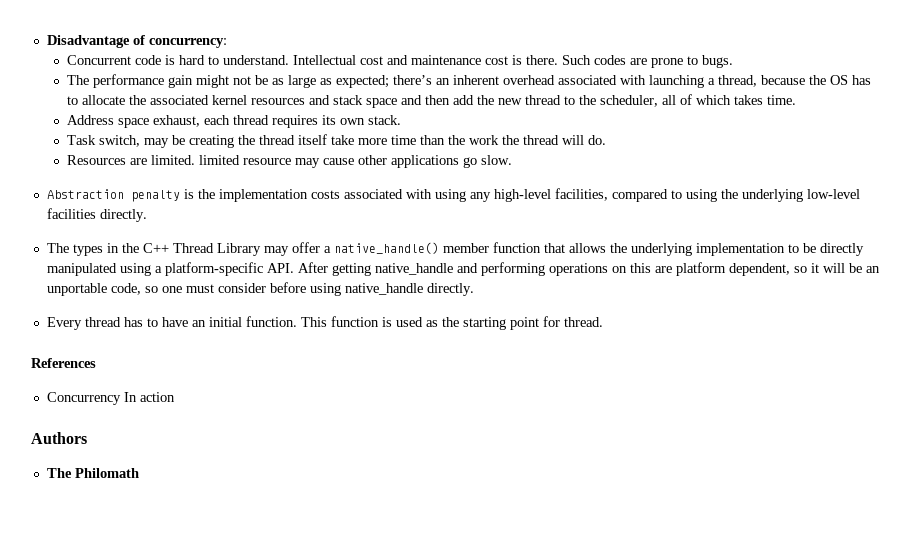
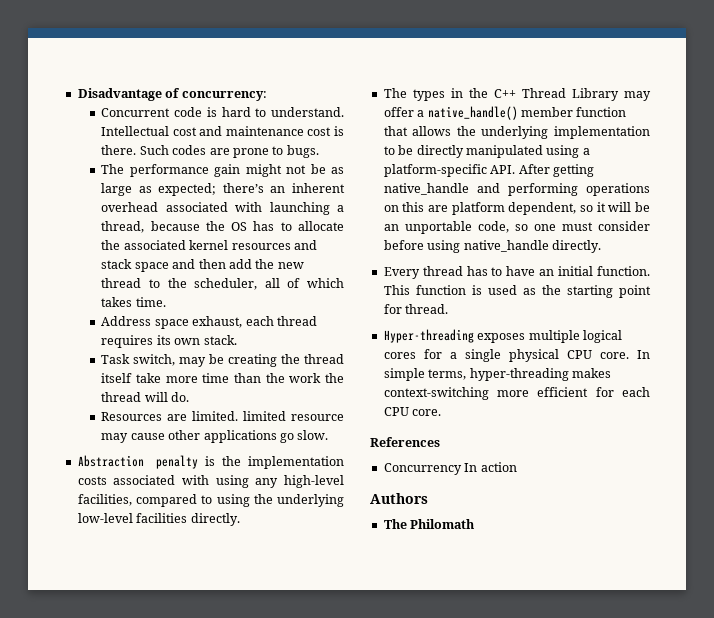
+ Hyper-threading exposes multiple logical cores for a single physical CPU core. In simple terms, hyper-threading makes context-switching more efficient for each CPU core.

